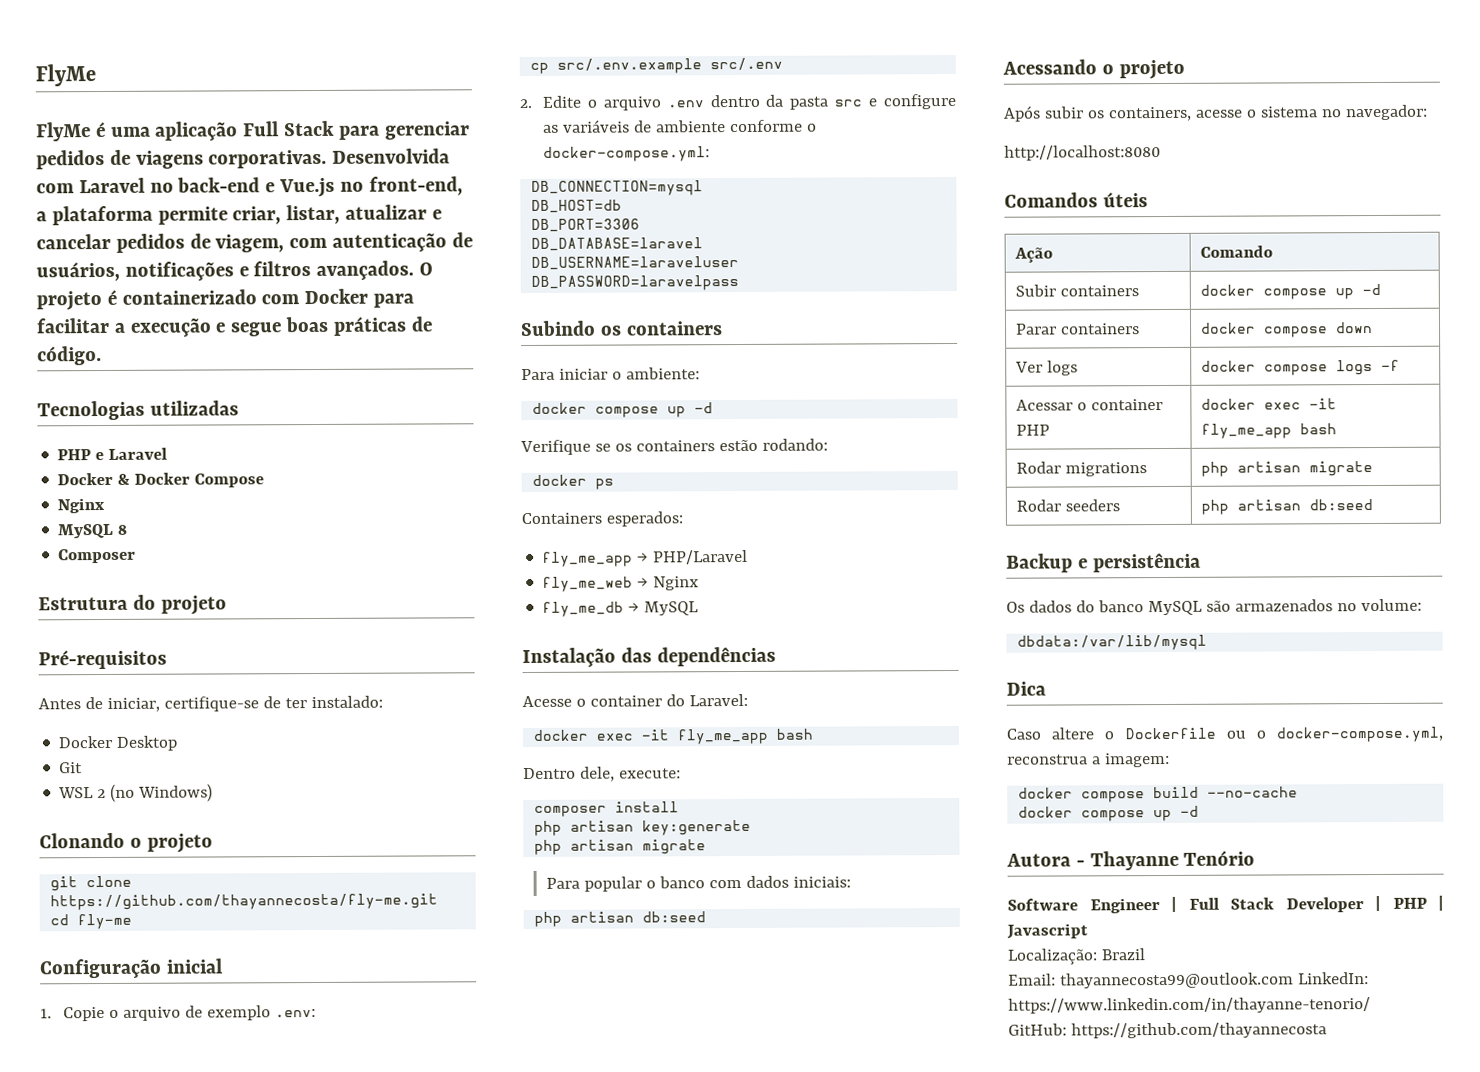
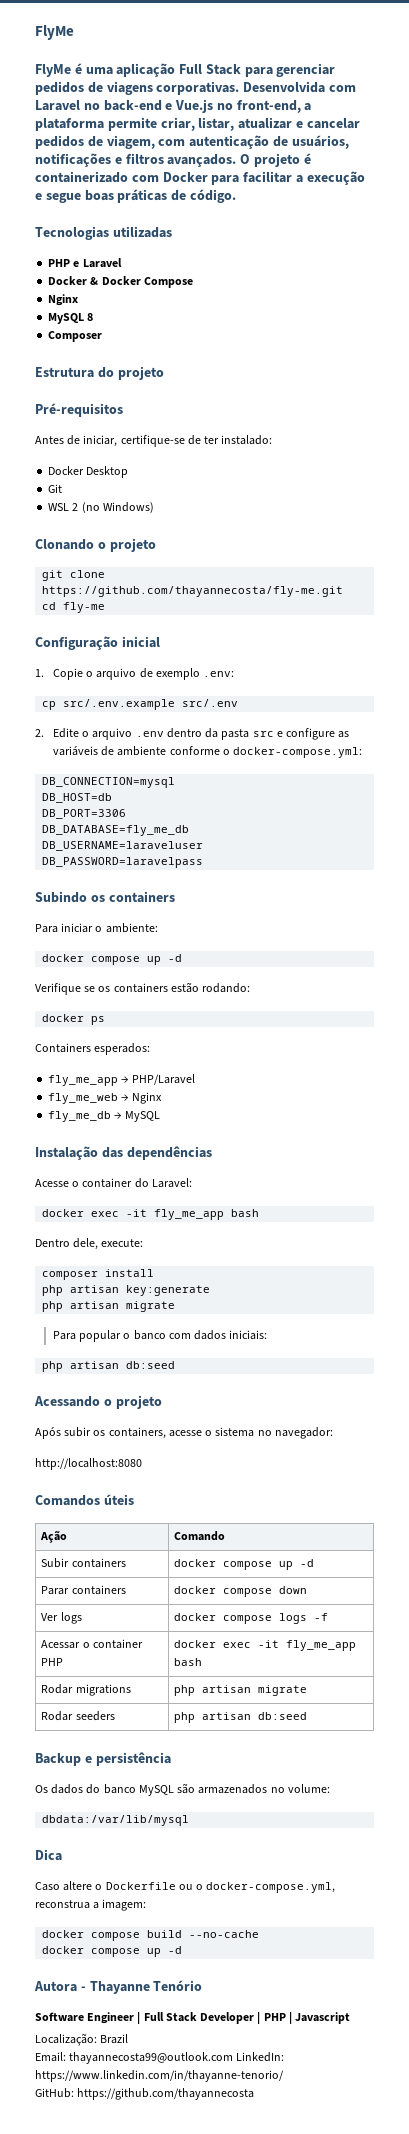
- DB_DATABASE=laravel
+ DB_DATABASE=fly_me_db

